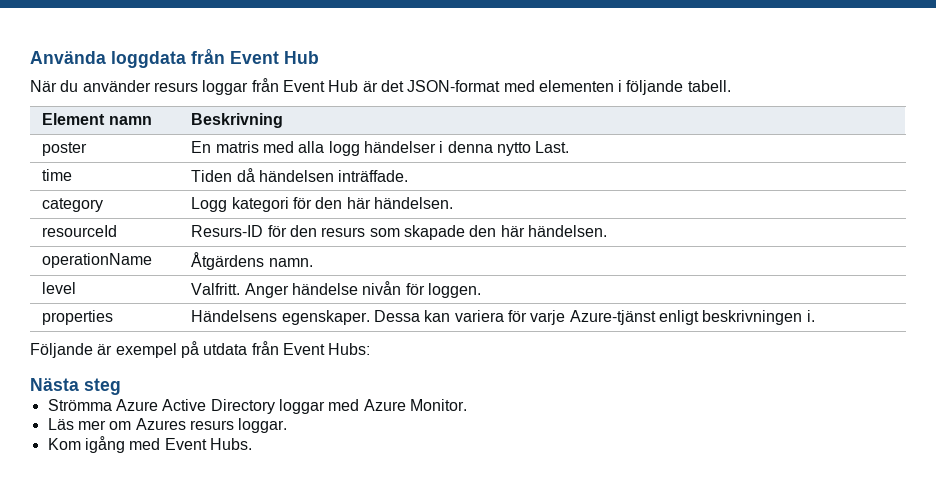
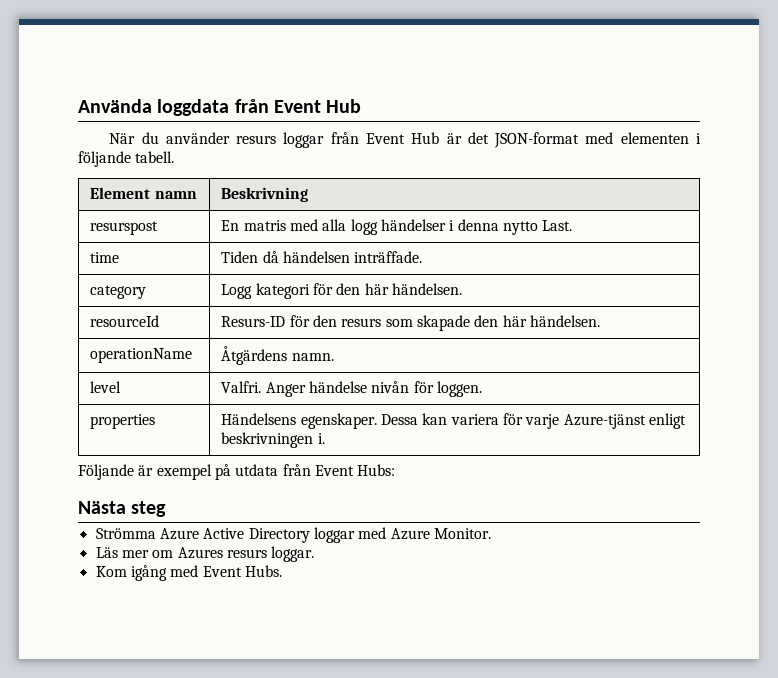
- poster | En matris med alla logg händelser i denna nytto Last.
+ resurspost | En matris med alla logg händelser i denna nytto Last.
- level | Valfritt. Anger händelse nivån för loggen.
+ level | Valfri. Anger händelse nivån för loggen.

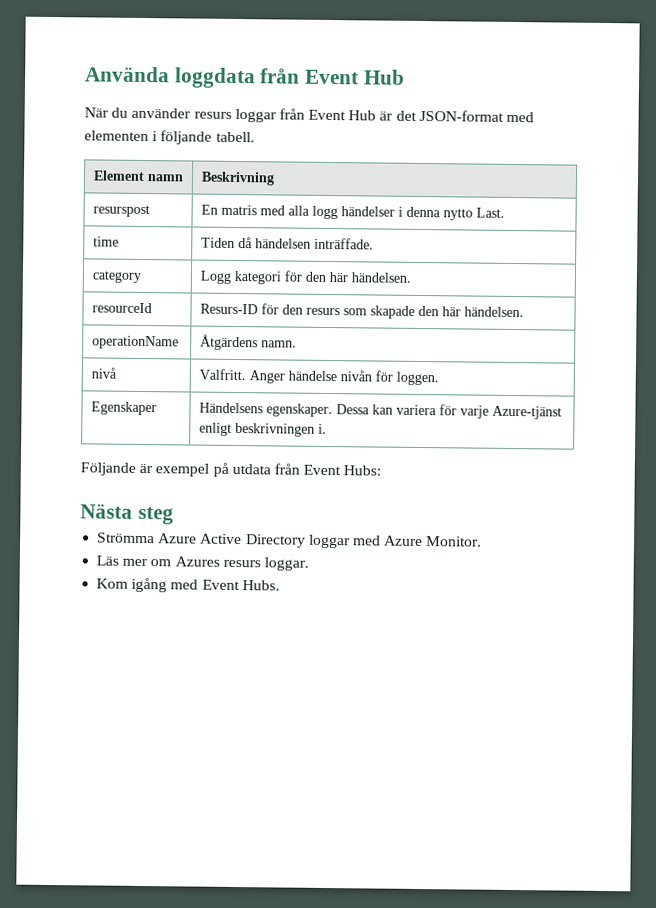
- level | Valfri. Anger händelse nivån för loggen.
+ nivå | Valfritt. Anger händelse nivån för loggen.
- properties | Händelsens egenskaper. Dessa kan variera för varje Azure-tjänst enligt beskrivningen i.
+ Egenskaper | Händelsens egenskaper. Dessa kan variera för varje Azure-tjänst enligt beskrivningen i.

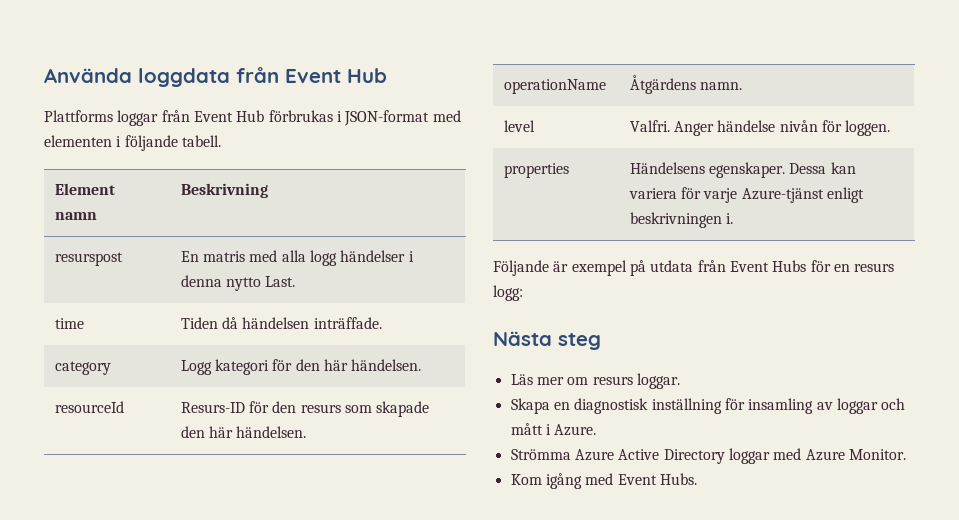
- När du använder resurs loggar från Event Hub är det JSON-format med elementen i följande tabell.
+ Plattforms loggar från Event Hub förbrukas i JSON-format med elementen i följande tabell.
- nivå | Valfritt. Anger händelse nivån för loggen.
+ level | Valfri. Anger händelse nivån för loggen.
- Egenskaper | Händelsens egenskaper. Dessa kan variera för varje Azure-tjänst enligt beskrivningen i.
+ properties | Händelsens egenskaper. Dessa kan variera för varje Azure-tjänst enligt beskrivningen i.
- Följande är exempel på utdata från Event Hubs:
+ Följande är exempel på utdata från Event Hubs för en resurs logg:
  Nästa steg
+ Läs mer om resurs loggar.
+ Skapa en diagnostisk inställning för insamling av loggar och mått i Azure.
- Läs mer om Azures resurs loggar.

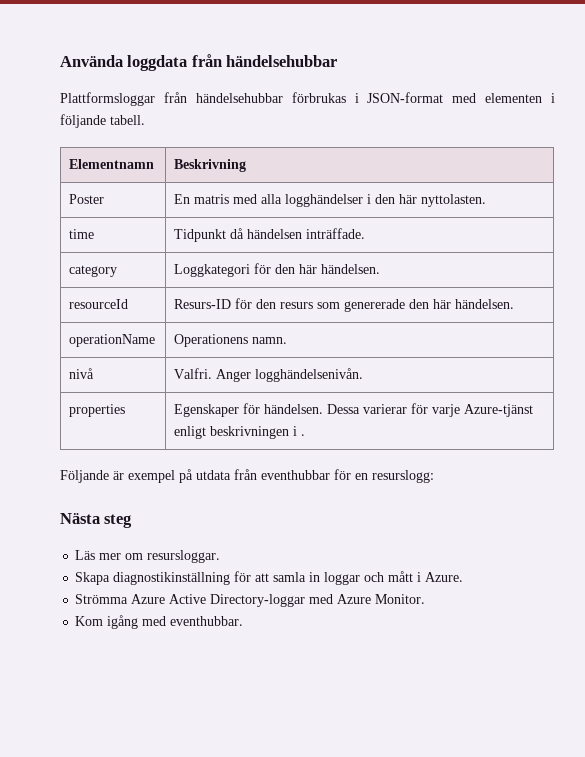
- Använda loggdata från Event Hub
- Plattforms loggar från Event Hub förbrukas i JSON-format med elementen i följande tabell.
+ Använda loggdata från händelsehubbar
+ Plattformsloggar från händelsehubbar förbrukas i JSON-format med elementen i följande tabell.
- Element namn | Beskrivning
+ Elementnamn | Beskrivning
- resurspost | En matris med alla logg händelser i denna nytto Last.
+ Poster | En matris med alla logghändelser i den här nyttolasten.
- time | Tiden då händelsen inträffade.
+ time | Tidpunkt då händelsen inträffade.
- category | Logg kategori för den här händelsen.
+ category | Loggkategori för den här händelsen.
- resourceId | Resurs-ID för den resurs som skapade den här händelsen.
+ resourceId | Resurs-ID för den resurs som genererade den här händelsen.
- operationName | Åtgärdens namn.
+ operationName | Operationens namn.
- level | Valfri. Anger händelse nivån för loggen.
- properties | Händelsens egenskaper. Dessa kan variera för varje Azure-tjänst enligt beskrivningen i.
+ nivå | Valfri. Anger logghändelsenivån.
+ properties | Egenskaper för händelsen. Dessa varierar för varje Azure-tjänst enligt beskrivningen i .
- Följande är exempel på utdata från Event Hubs för en resurs logg:
+ Följande är exempel på utdata från eventhubbar för en resurslogg:
- Läs mer om resurs loggar.
+ Läs mer om resursloggar.
- Skapa en diagnostisk inställning för insamling av loggar och mått i Azure.
+ Skapa diagnostikinställning för att samla in loggar och mått i Azure.
- Strömma Azure Active Directory loggar med Azure Monitor.
+ Strömma Azure Active Directory-loggar med Azure Monitor.
- Kom igång med Event Hubs.
+ Kom igång med eventhubbar.

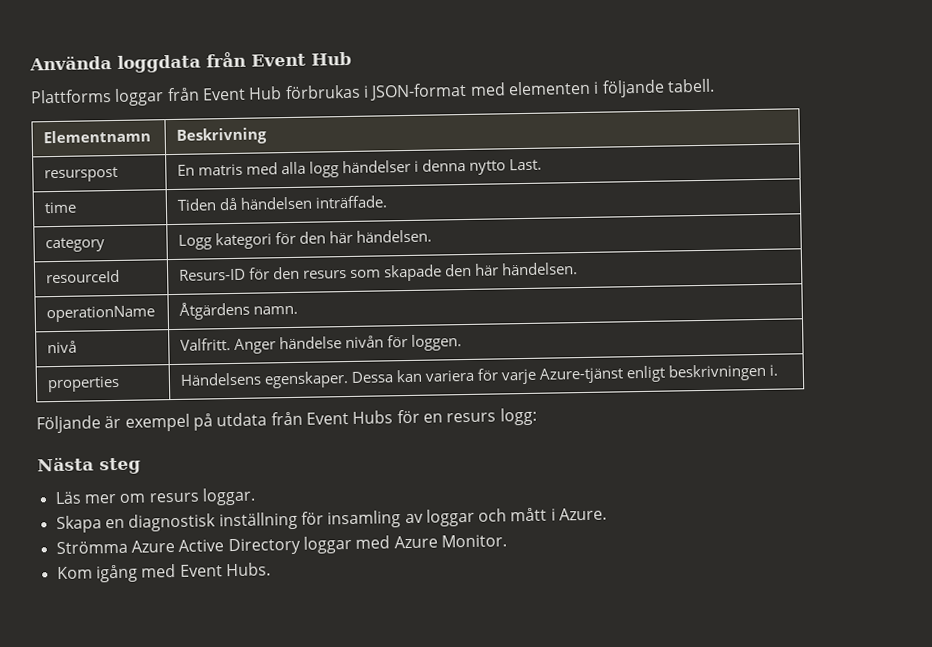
- Använda loggdata från händelsehubbar
- Plattformsloggar från händelsehubbar förbrukas i JSON-format med elementen i följande tabell.
+ Använda loggdata från Event Hub
+ Plattforms loggar från Event Hub förbrukas i JSON-format med elementen i följande tabell.
- Poster | En matris med alla logghändelser i den här nyttolasten.
+ resurspost | En matris med alla logg händelser i denna nytto Last.
- time | Tidpunkt då händelsen inträffade.
+ time | Tiden då händelsen inträffade.
- category | Loggkategori för den här händelsen.
+ category | Logg kategori för den här händelsen.
- resourceId | Resurs-ID för den resurs som genererade den här händelsen.
+ resourceId | Resurs-ID för den resurs som skapade den här händelsen.
- operationName | Operationens namn.
+ operationName | Åtgärdens namn.
- nivå | Valfri. Anger logghändelsenivån.
- properties | Egenskaper för händelsen. Dessa varierar för varje Azure-tjänst enligt beskrivningen i .
+ nivå | Valfritt. Anger händelse nivån för loggen.
+ properties | Händelsens egenskaper. Dessa kan variera för varje Azure-tjänst enligt beskrivningen i.
- Följande är exempel på utdata från eventhubbar för en resurslogg:
+ Följande är exempel på utdata från Event Hubs för en resurs logg:
- Läs mer om resursloggar.
+ Läs mer om resurs loggar.
- Skapa diagnostikinställning för att samla in loggar och mått i Azure.
+ Skapa en diagnostisk inställning för insamling av loggar och mått i Azure.
- Strömma Azure Active Directory-loggar med Azure Monitor.
+ Strömma Azure Active Directory loggar med Azure Monitor.
- Kom igång med eventhubbar.
+ Kom igång med Event Hubs.

